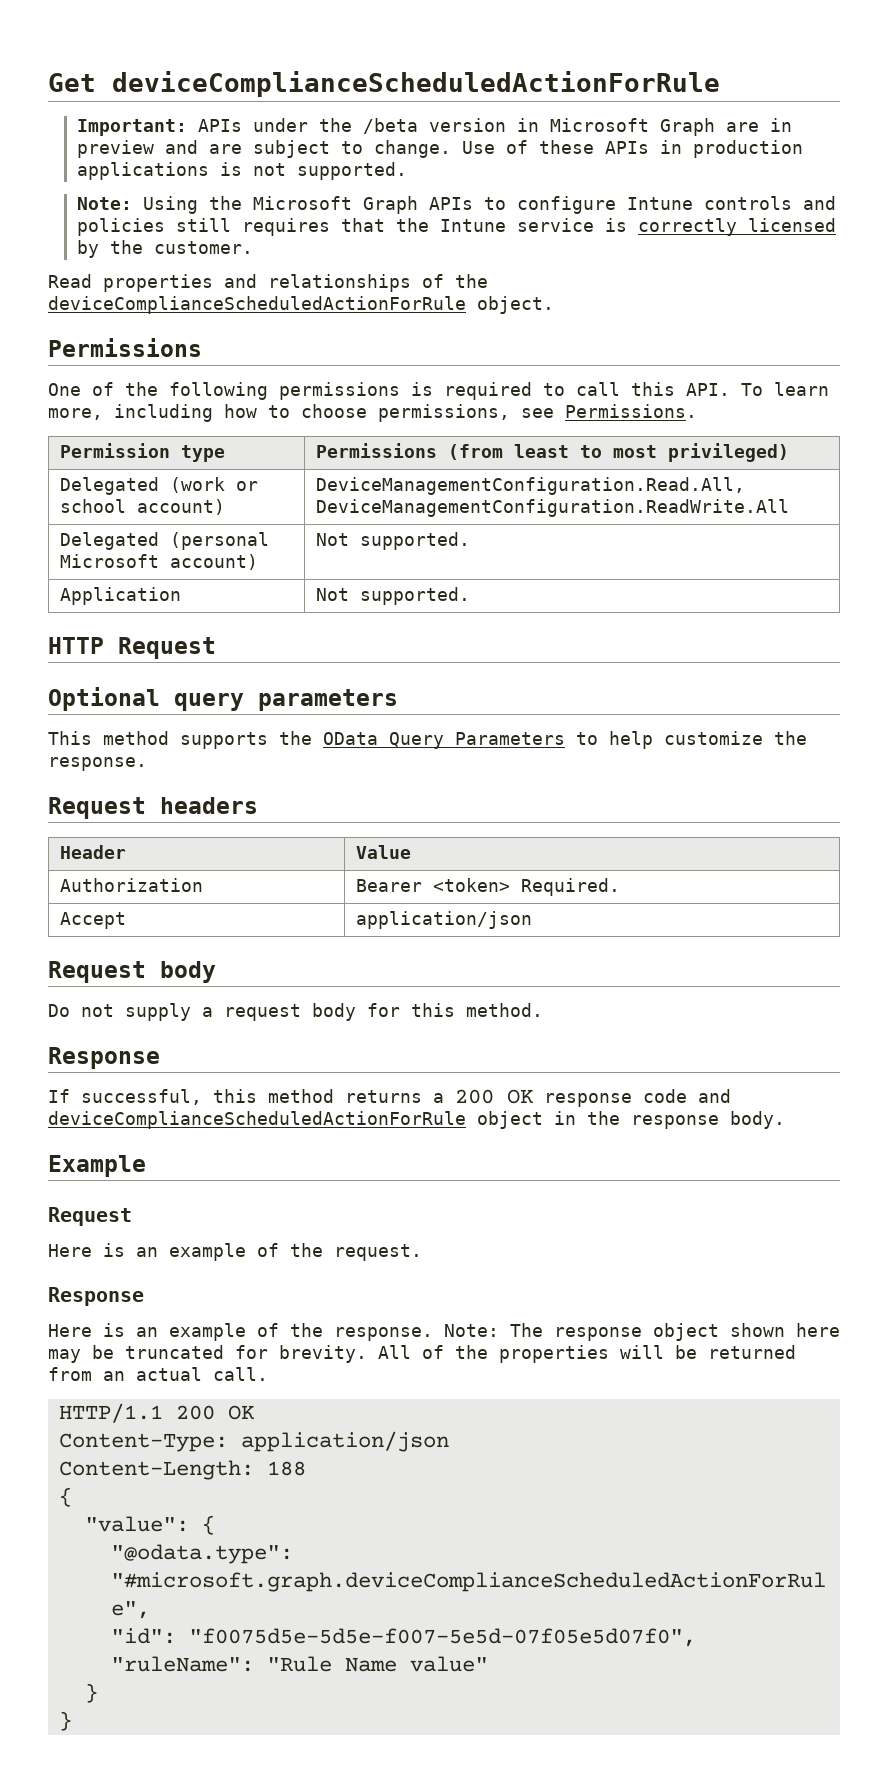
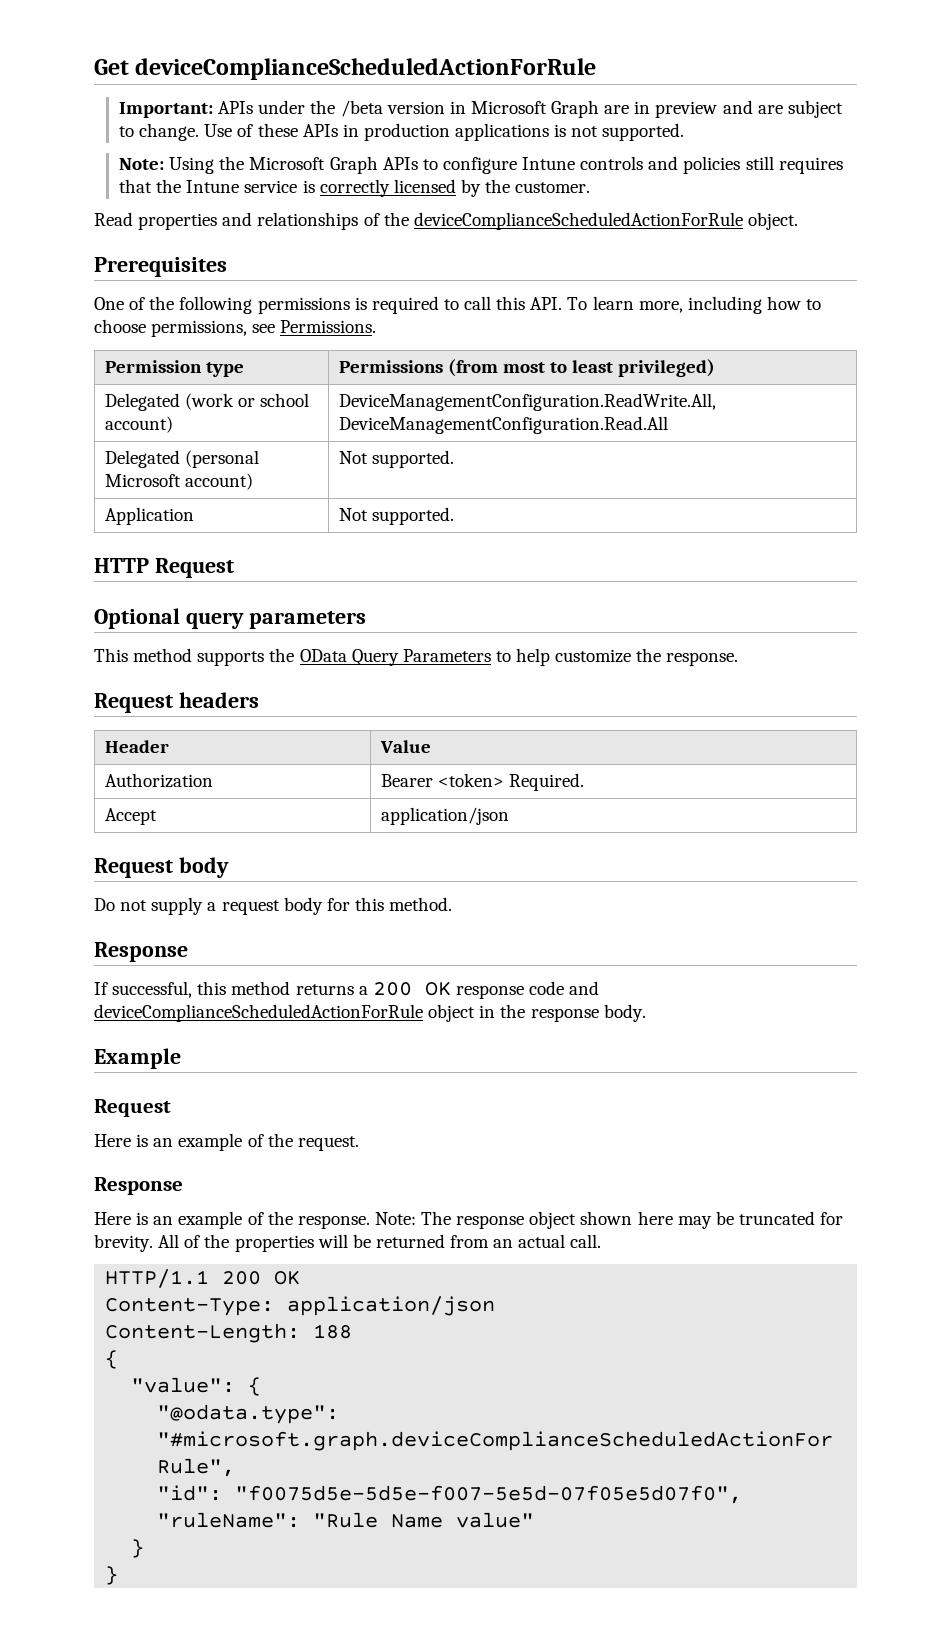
  Read properties and relationships of the deviceComplianceScheduledActionForRule object.
- Permissions
+ Prerequisites
- Permission type | Permissions (from least to most privileged)
+ Permission type | Permissions (from most to least privileged)
- Delegated (work or school account) | DeviceManagementConfiguration.Read.All, DeviceManagementConfiguration.ReadWrite.All
+ Delegated (work or school account) | DeviceManagementConfiguration.ReadWrite.All, DeviceManagementConfiguration.Read.All

